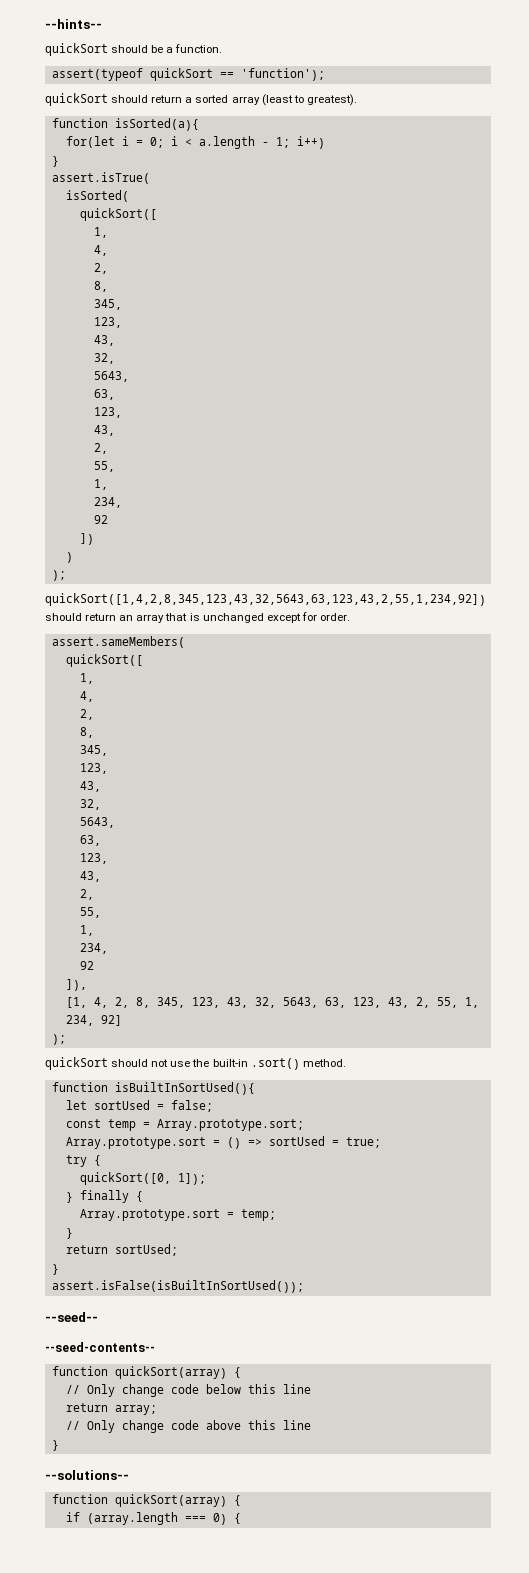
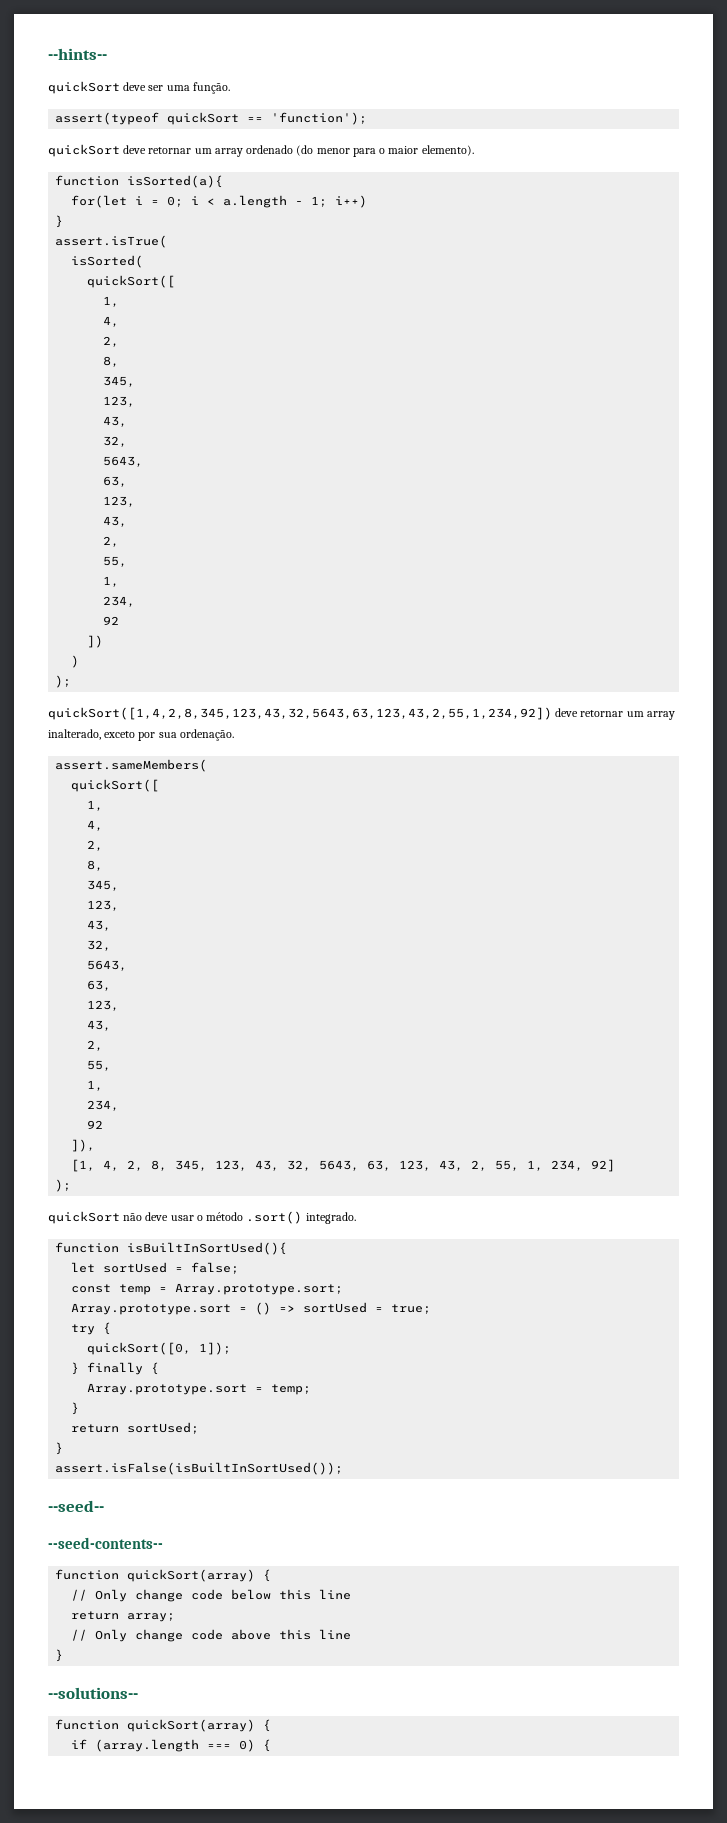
- quickSort should be a function.
+ quickSort deve ser uma função.
- quickSort should return a sorted array (least to greatest).
+ quickSort deve retornar um array ordenado (do menor para o maior elemento).
- quickSort([1,4,2,8,345,123,43,32,5643,63,123,43,2,55,1,234,92]) should return an array that is unchanged except for order.
+ quickSort([1,4,2,8,345,123,43,32,5643,63,123,43,2,55,1,234,92]) deve retornar um array inalterado, exceto por sua ordenação.
- quickSort should not use the built-in .sort() method.
+ quickSort não deve usar o método .sort() integrado.

